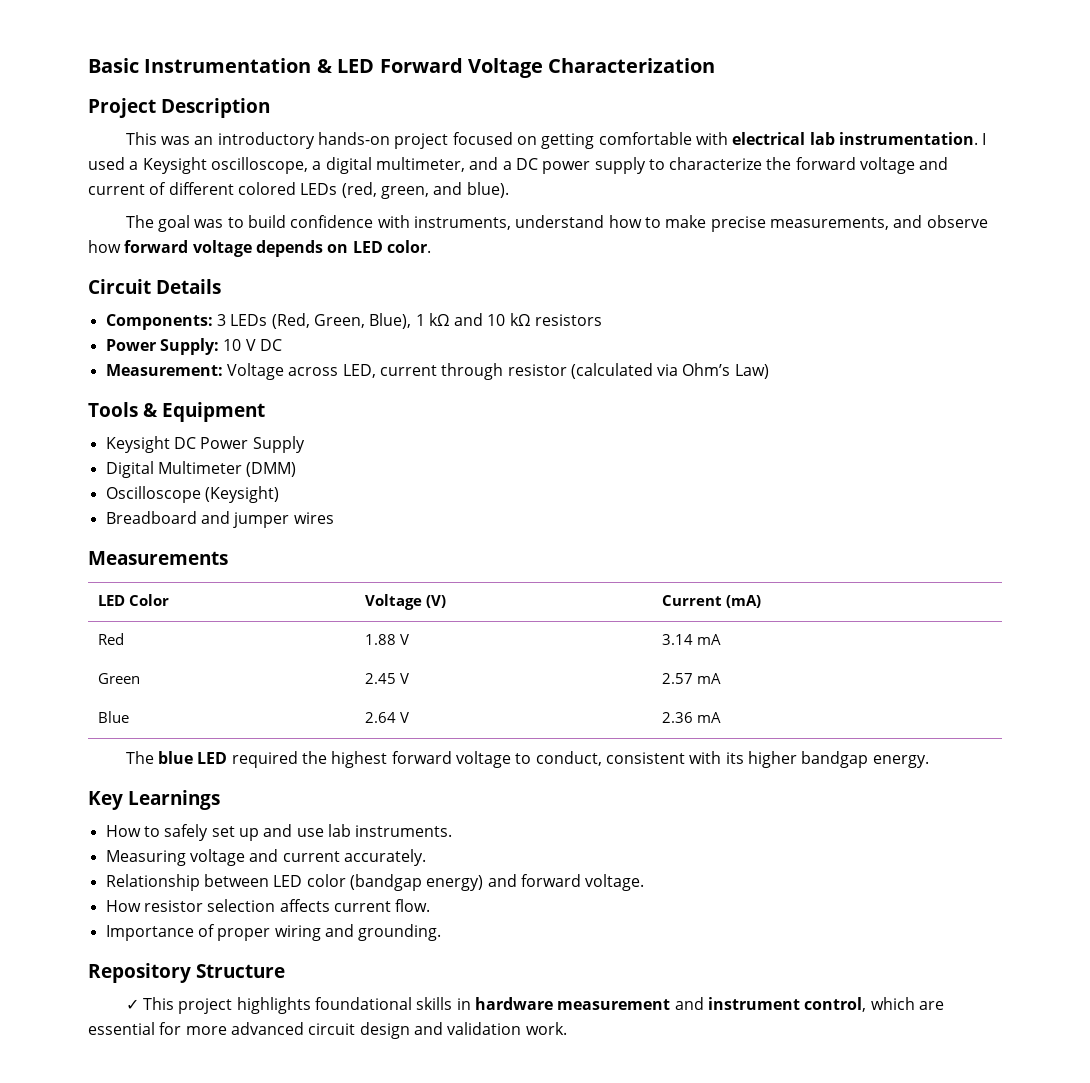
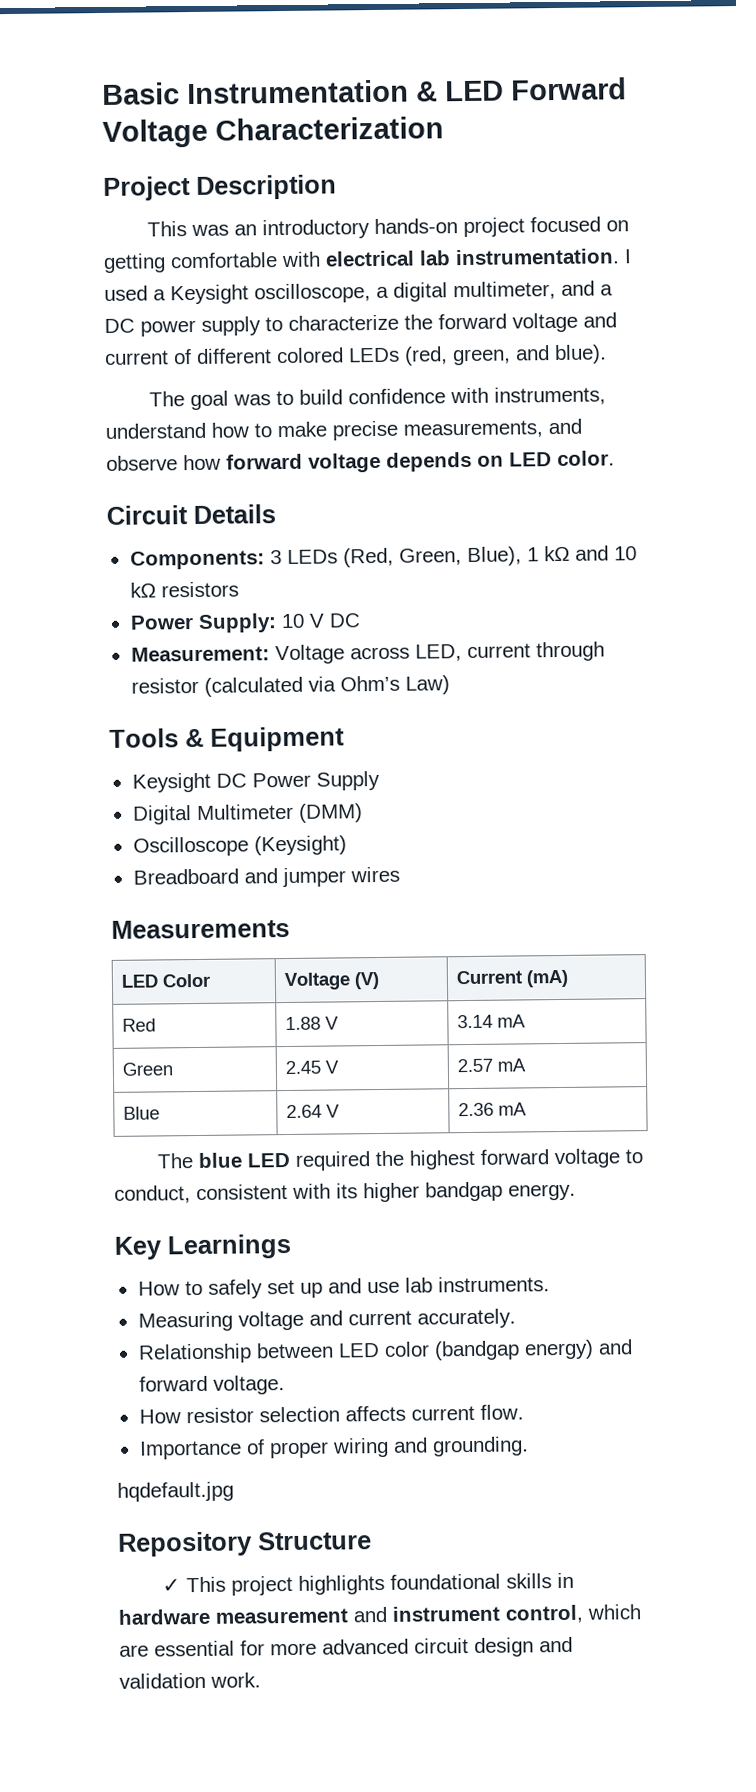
+ hqdefault.jpg

